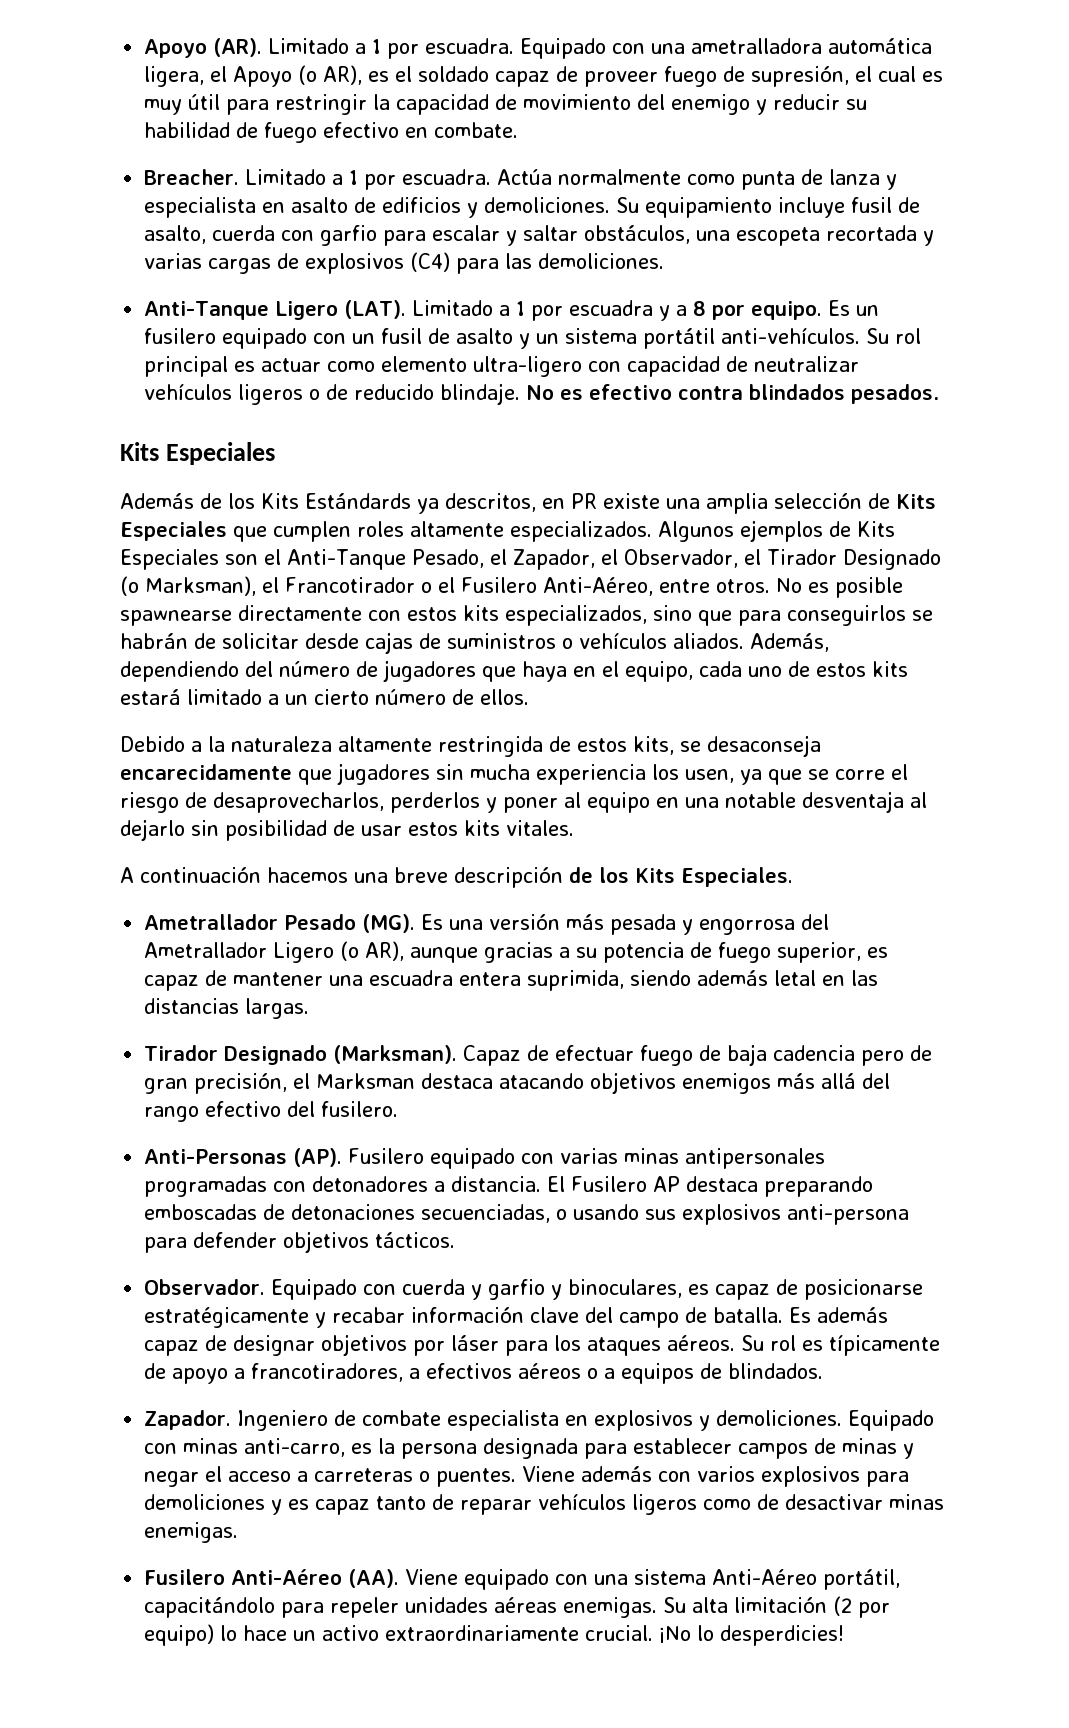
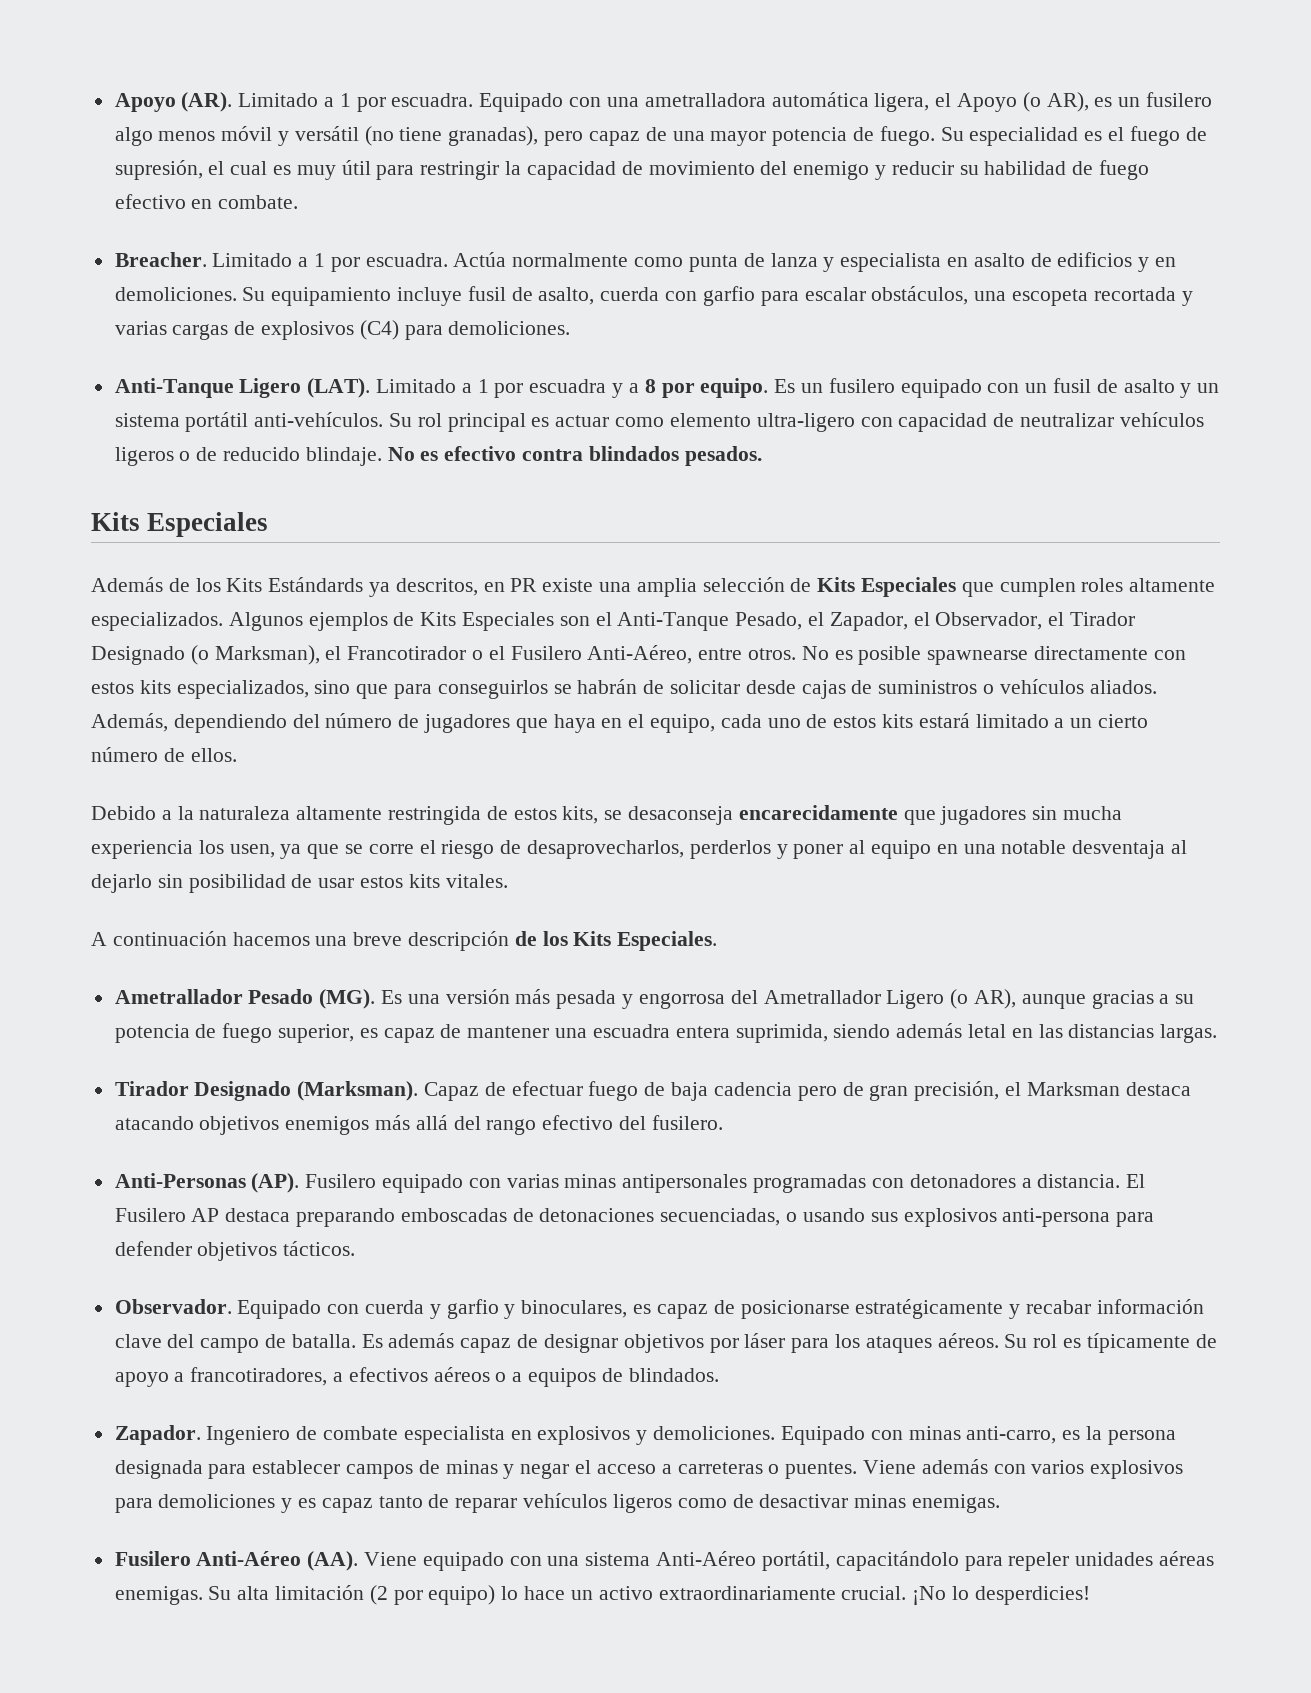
- Equipado con una ametralladora automática ligera, el Apoyo (o AR), es el soldado capaz de proveer fuego de supresión, el cual es muy útil para restringir la capacidad de movimiento del enemigo y reducir su habilidad de fuego efectivo en combate.
+ Equipado con una ametralladora automática ligera, el Apoyo (o AR), es un fusilero algo menos móvil y versátil (no tiene granadas), pero capaz de una mayor potencia de fuego. Su especialidad es el fuego de supresión, el cual es muy útil para restringir la capacidad de movimiento del enemigo y reducir su habilidad de fuego efectivo en combate.
- Actúa normalmente como punta de lanza y especialista en asalto de edificios y demoliciones.
+ Actúa normalmente como punta de lanza y especialista en asalto de edificios y en demoliciones.
- Su equipamiento incluye fusil de asalto, cuerda con garfio para escalar y saltar obstáculos, una escopeta recortada y varias cargas de explosivos (C4) para las demoliciones.
+ Su equipamiento incluye fusil de asalto, cuerda con garfio para escalar obstáculos, una escopeta recortada y varias cargas de explosivos (C4) para demoliciones.

